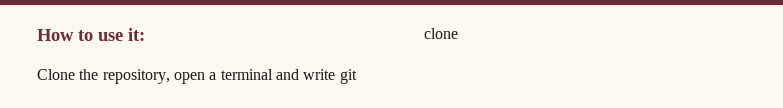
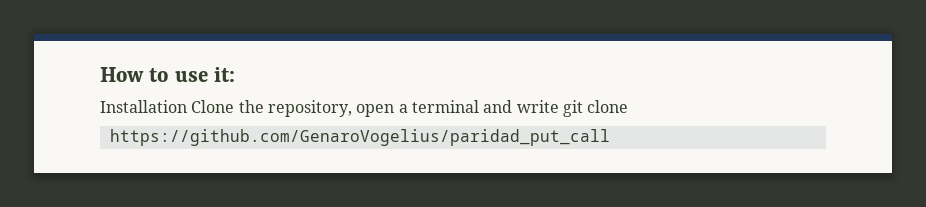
- Clone the repository, open a terminal and write git clone
+ Installation Clone the repository, open a terminal and write git clone
+ https://github.com/GenaroVogelius/paridad_put_call

